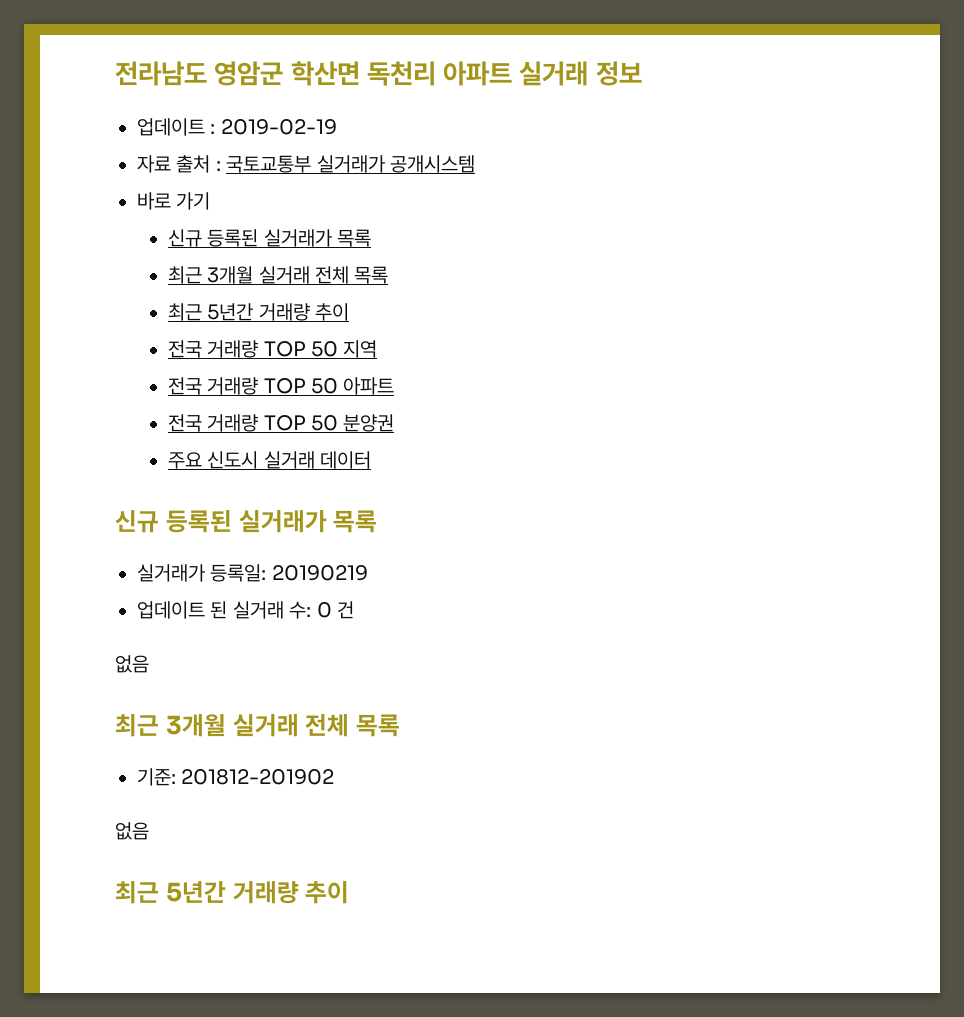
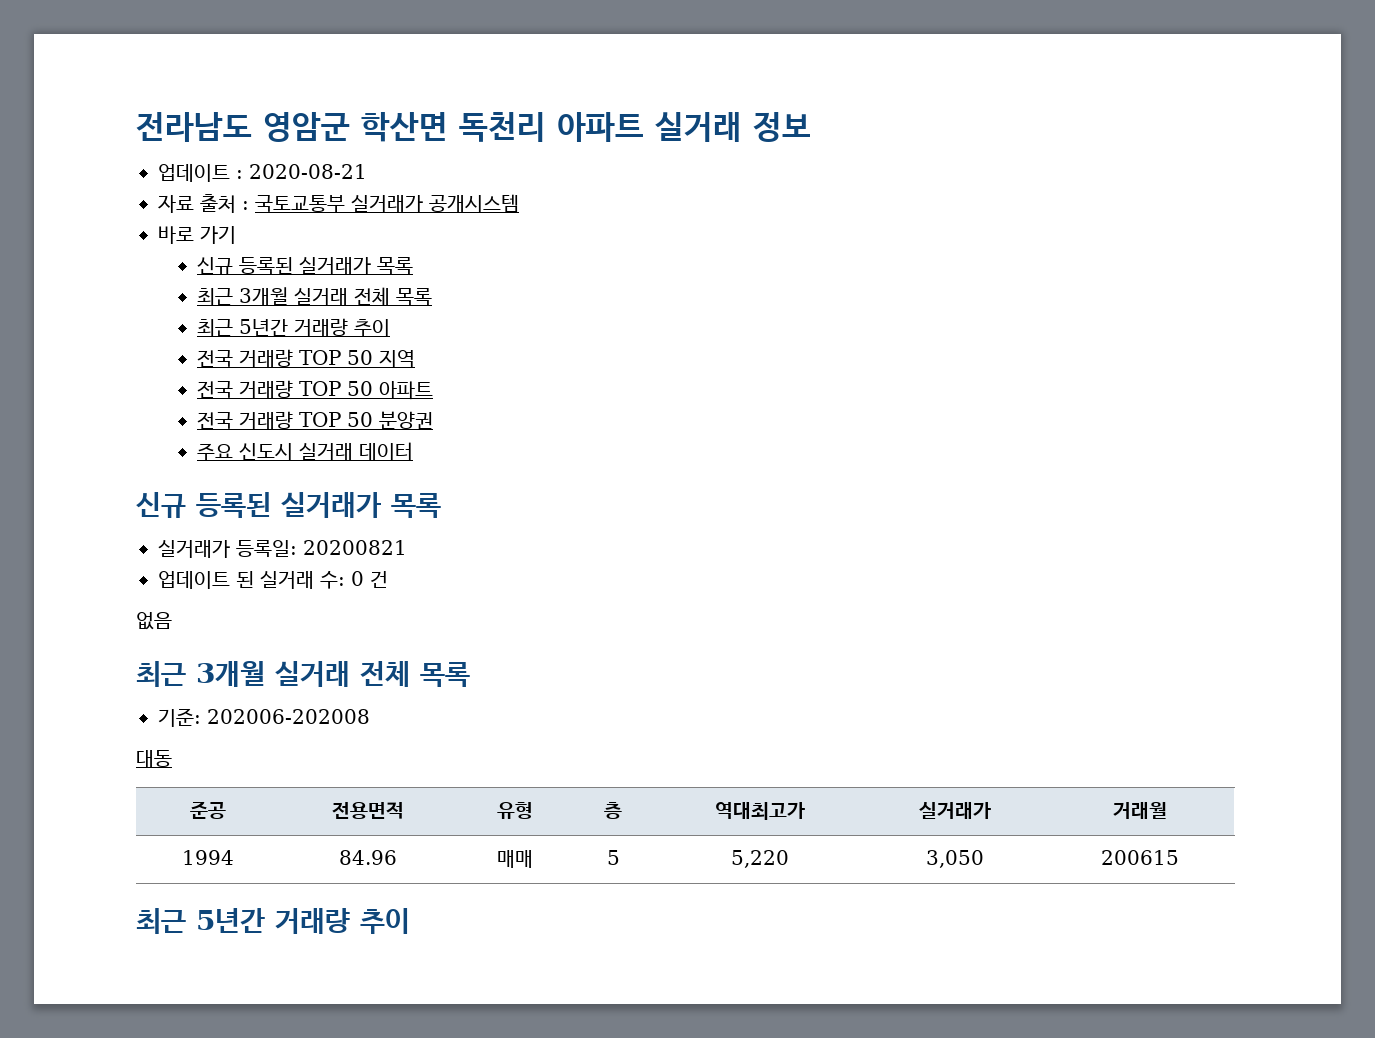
- 업데이트 : 2019-02-19
+ 업데이트 : 2020-08-21
- 실거래가 등록일: 20190219
+ 실거래가 등록일: 20200821
- 기준: 201812-201902
- 없음
+ 기준: 202006-202008
+ 대동
+ 준공 | 전용면적 | 유형 | 층 | 역대최고가 | 실거래가 | 거래월
+ 1994 | 84.96 | 매매 | 5 | 5,220 | 3,050 | 200615

